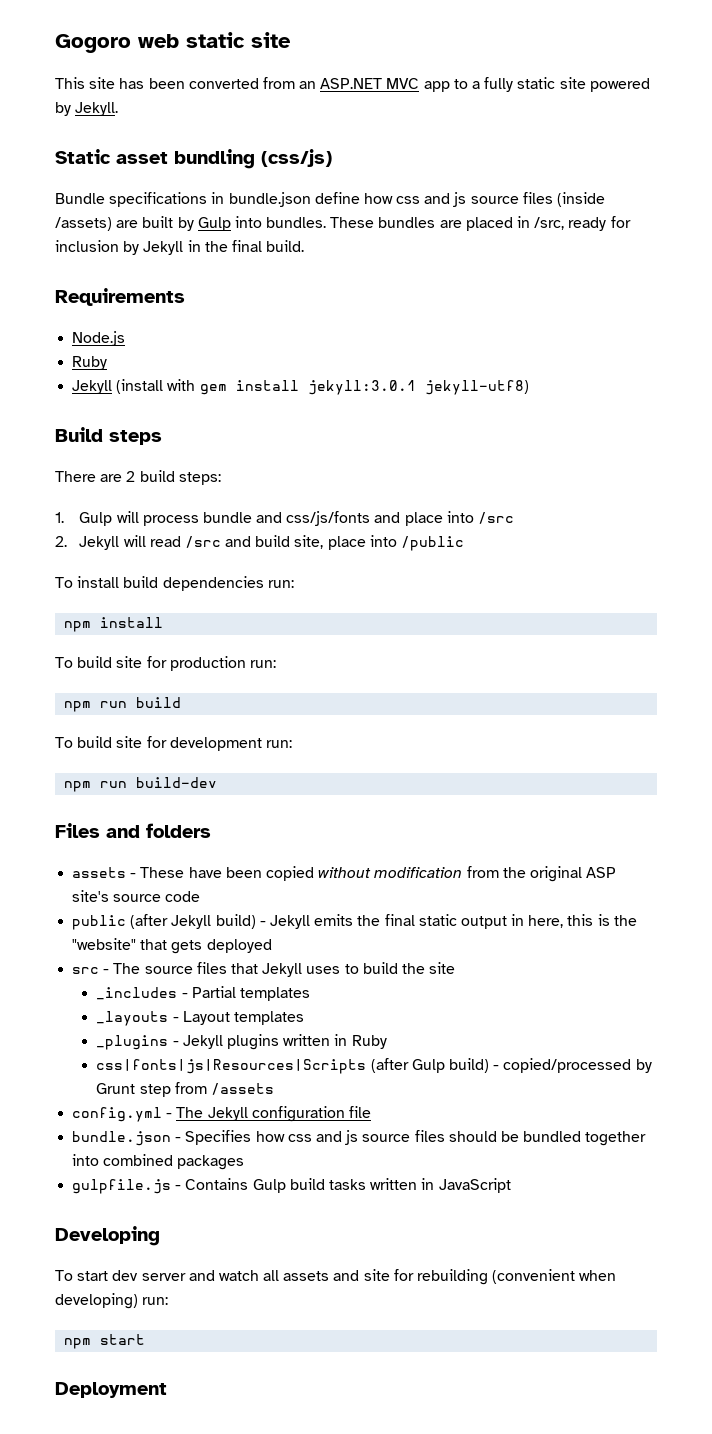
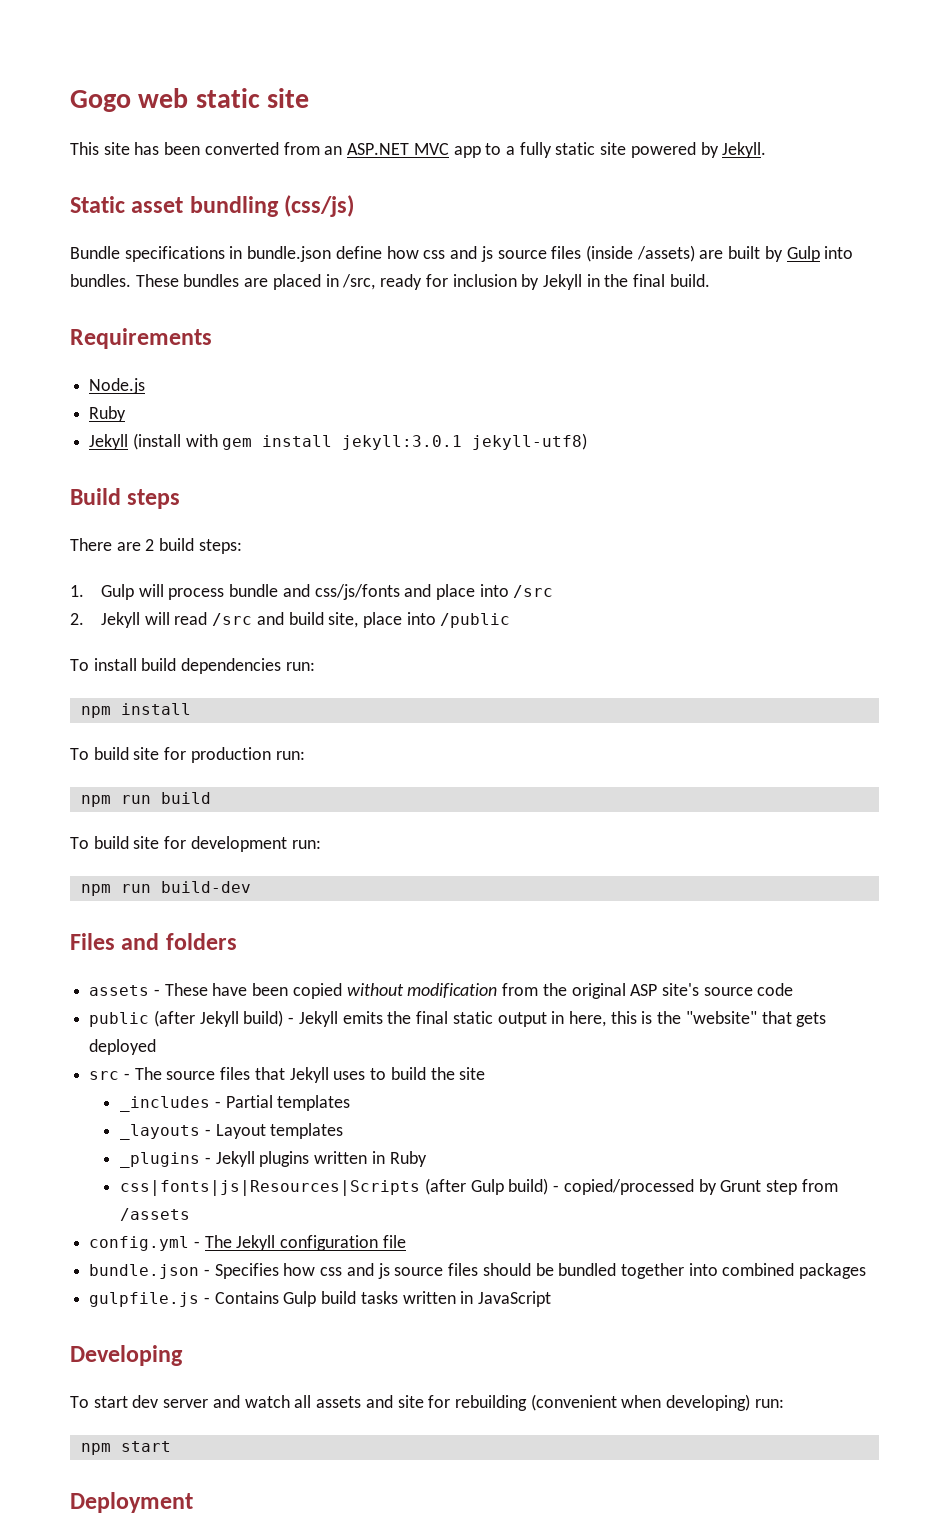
- Gogoro web static site
+ Gogo web static site

